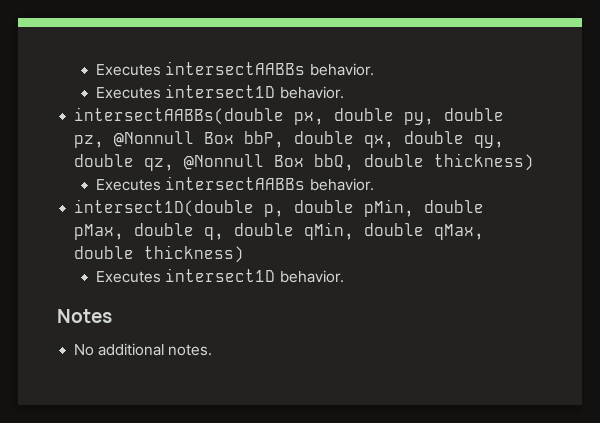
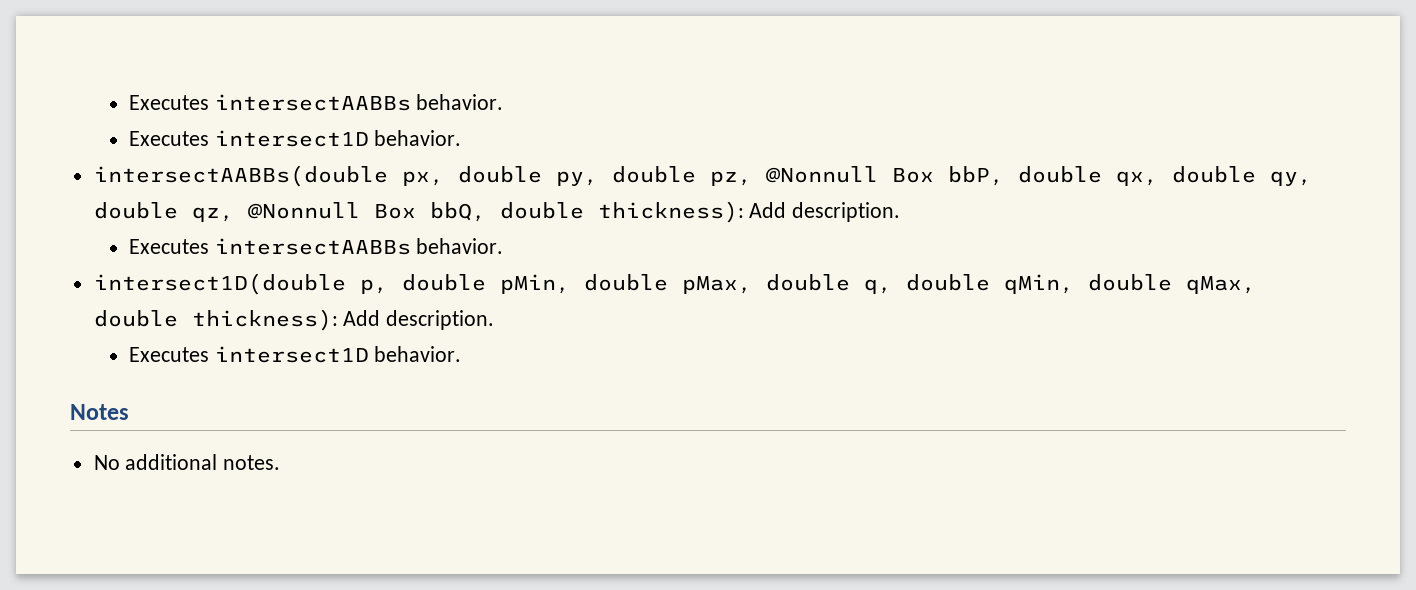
- intersectAABBs(double px, double py, double pz, @Nonnull Box bbP, double qx, double qy, double qz, @Nonnull Box bbQ, double thickness)
+ intersectAABBs(double px, double py, double pz, @Nonnull Box bbP, double qx, double qy, double qz, @Nonnull Box bbQ, double thickness): Add description.
- intersect1D(double p, double pMin, double pMax, double q, double qMin, double qMax, double thickness)
+ intersect1D(double p, double pMin, double pMax, double q, double qMin, double qMax, double thickness): Add description.

